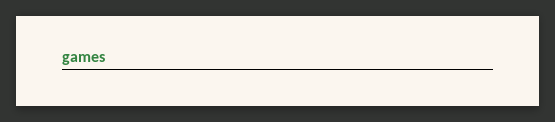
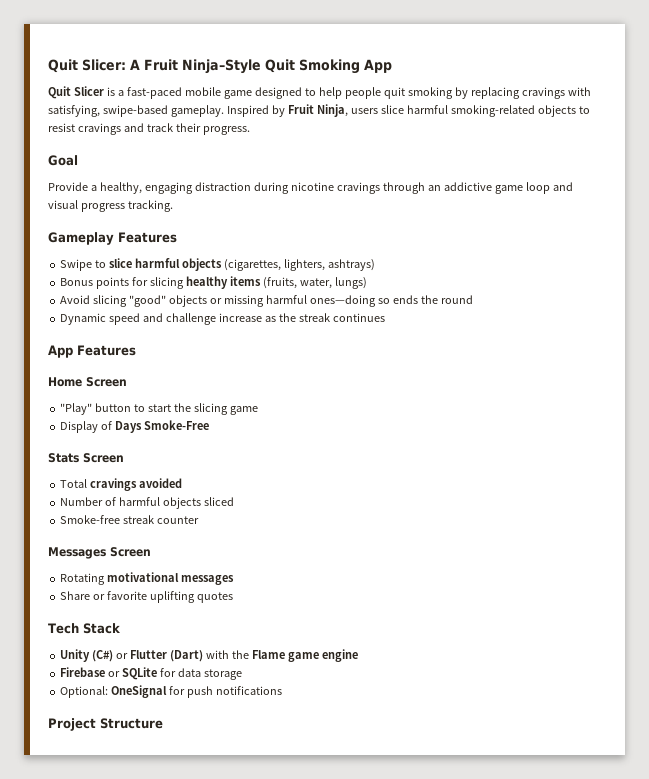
- games
+ Quit Slicer: A Fruit Ninja–Style Quit Smoking App
+ Quit Slicer is a fast-paced mobile game designed to help people quit smoking by replacing cravings with satisfying, swipe-based gameplay. Inspired by Fruit Ninja, users slice harmful smoking-related objects to resist cravings and track their progress.
+ Goal
+ Provide a healthy, engaging distraction during nicotine cravings through an addictive game loop and visual progress tracking.
+ Gameplay Features
+ Swipe to slice harmful objects (cigarettes, lighters, ashtrays)
+ Bonus points for slicing healthy items (fruits, water, lungs)
+ Avoid slicing "good" objects or missing harmful ones—doing so ends the round
+ Dynamic speed and challenge increase as the streak continues
+ App Features
+ Home Screen
+ "Play" button to start the slicing game
+ Display of Days Smoke-Free
+ Stats Screen
+ Total cravings avoided
+ Number of harmful objects sliced
+ Smoke-free streak counter
+ Messages Screen
+ Rotating motivational messages
+ Share or favorite uplifting quotes
+ Tech Stack
+ Unity (C#) or Flutter (Dart) with the Flame game engine
+ Firebase or SQLite for data storage
+ Optional: OneSignal for push notifications
+ Project Structure

